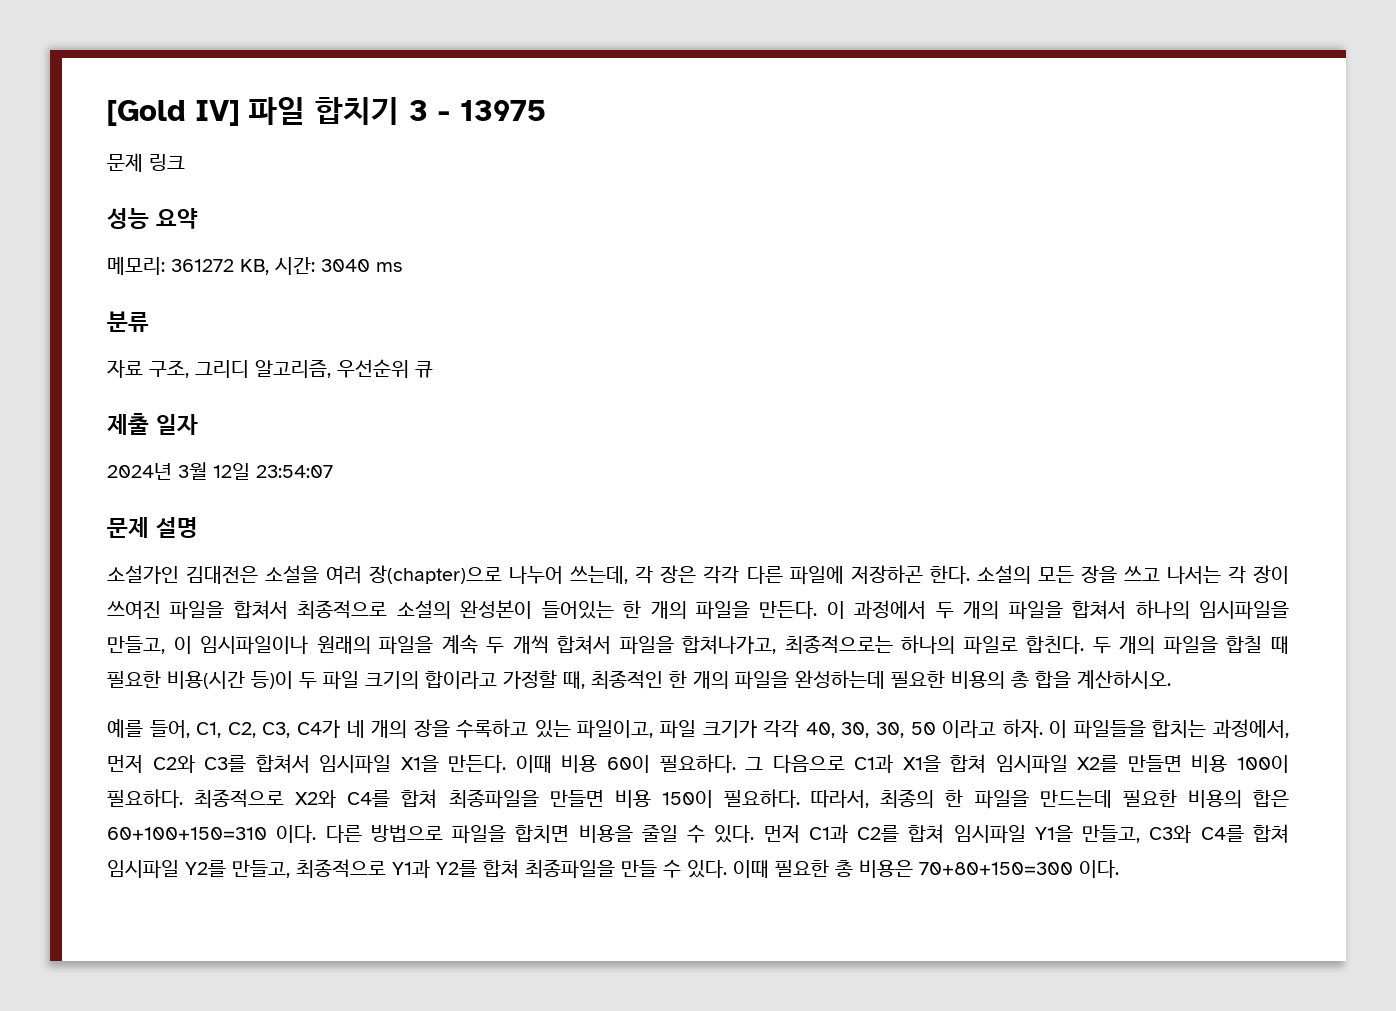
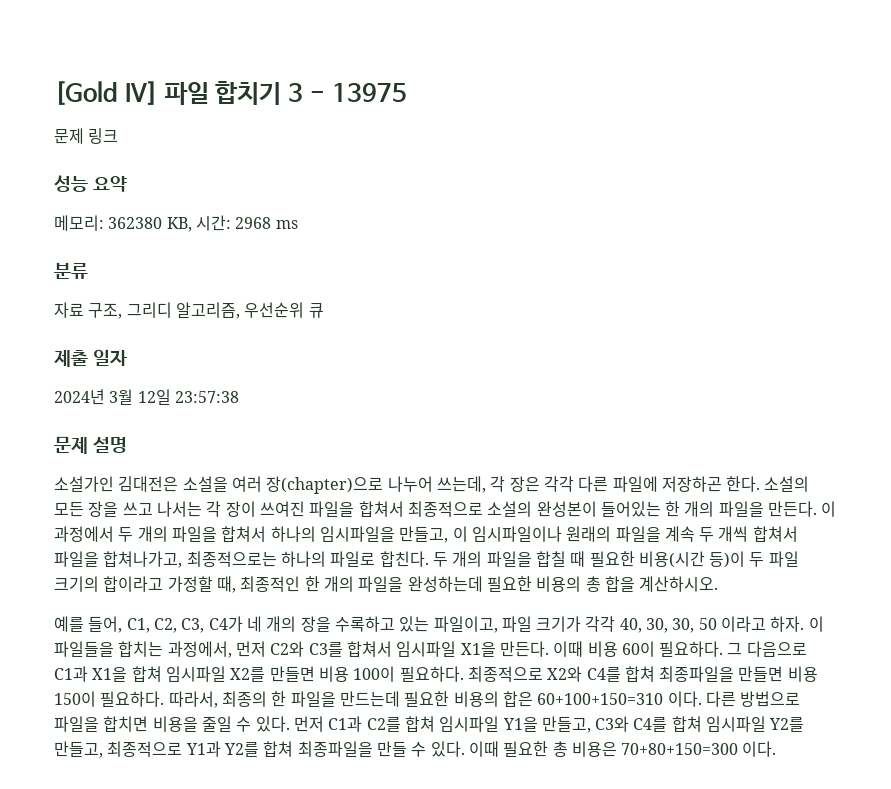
- 메모리: 361272 KB, 시간: 3040 ms
+ 메모리: 362380 KB, 시간: 2968 ms
- 2024년 3월 12일 23:54:07
+ 2024년 3월 12일 23:57:38

